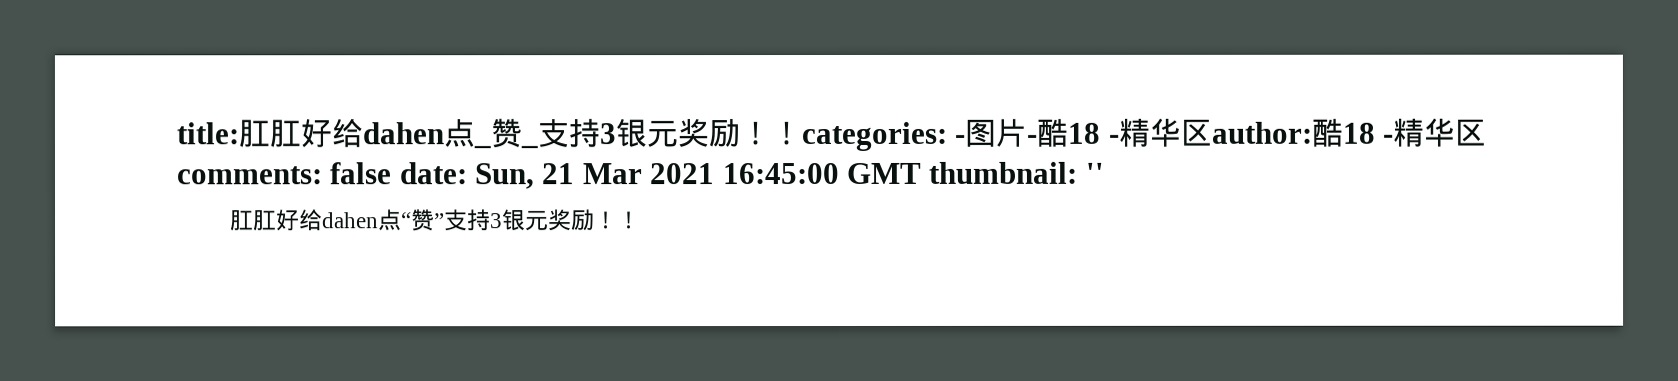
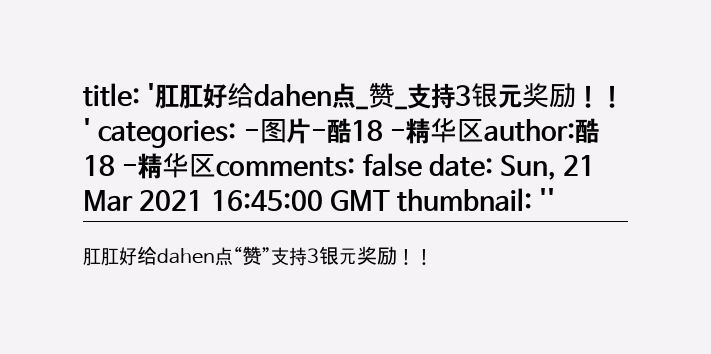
- title:肛肛好给dahen点_赞_支持3银元奖励！
+ title: '肛肛好给dahen点_赞_支持3银元奖励！
- ！categories: -图片-酷18 -精华区author:酷18 -精华区comments: false date: Sun, 21 Mar 2021 16:45:00 GMT thumbnail: ''
+ ！' categories: -图片-酷18 -精华区author:酷18 -精华区comments: false date: Sun, 21 Mar 2021 16:45:00 GMT thumbnail: ''

